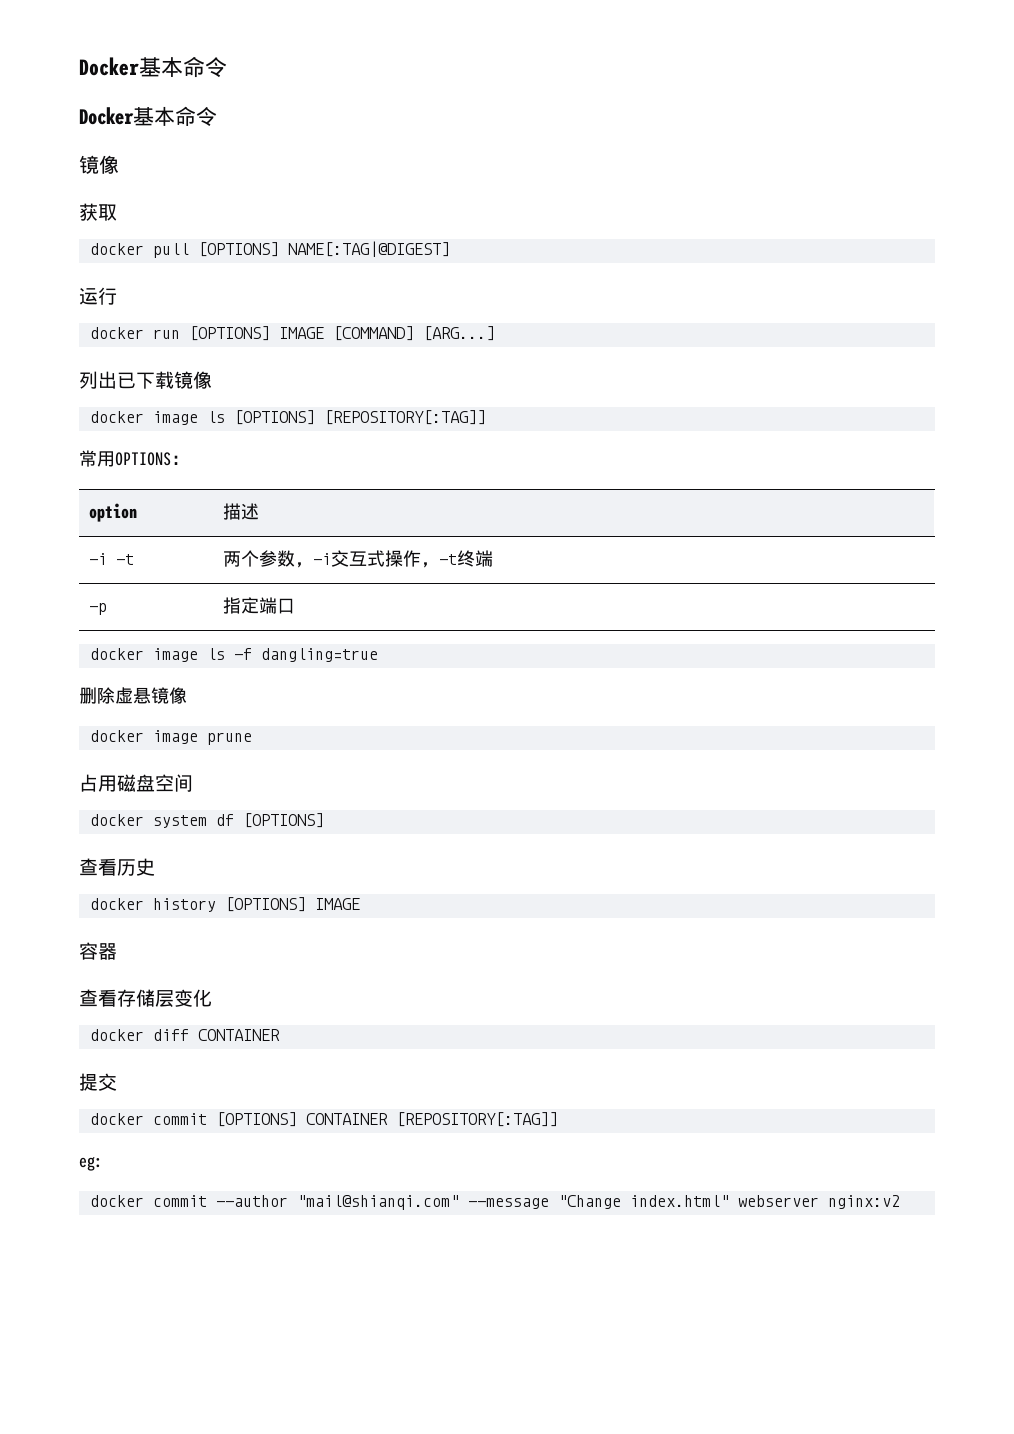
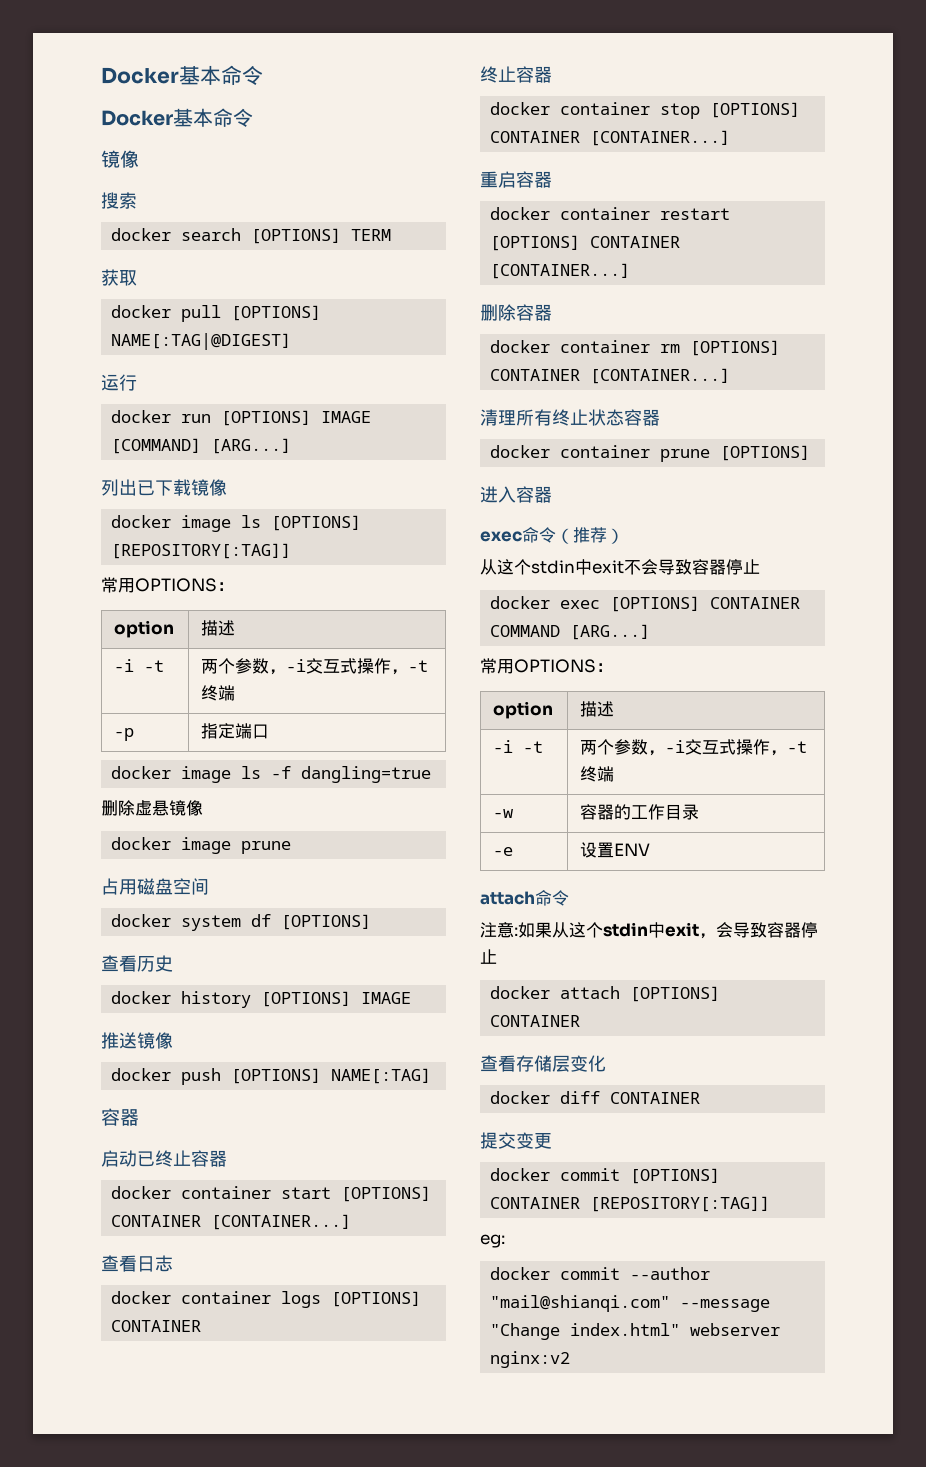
+ 搜索
+ docker search [OPTIONS] TERM
+ 推送镜像
+ docker push [OPTIONS] NAME[:TAG]
  容器
+ 启动已终止容器
+ docker container start [OPTIONS] CONTAINER [CONTAINER...]
+ 查看日志
+ docker container logs [OPTIONS] CONTAINER
+ 终止容器
+ docker container stop [OPTIONS] CONTAINER [CONTAINER...]
+ 重启容器
+ docker container restart [OPTIONS] CONTAINER [CONTAINER...]
+ 删除容器
+ docker container rm [OPTIONS] CONTAINER [CONTAINER...]
+ 清理所有终止状态容器
+ docker container prune [OPTIONS]
+ 进入容器
+ exec命令（推荐）
+ 从这个stdin中exit不会导致容器停止
+ docker exec [OPTIONS] CONTAINER COMMAND [ARG...]
+ 常用OPTIONS：
+ option | 描述
+ -i -t | 两个参数，-i交互式操作，-t终端
+ -w | 容器的工作目录
+ -e | 设置ENV
+ attach命令
+ 注意:如果从这个stdin中exit，会导致容器停止
+ docker attach [OPTIONS] CONTAINER
- 提交
+ 提交变更

